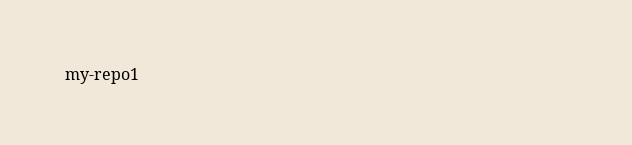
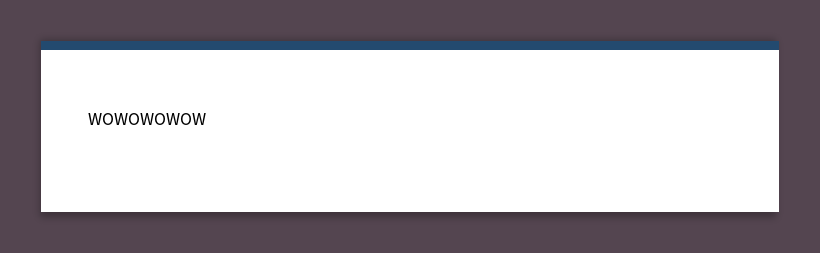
- my-repo1
+ WOWOWOWOW

